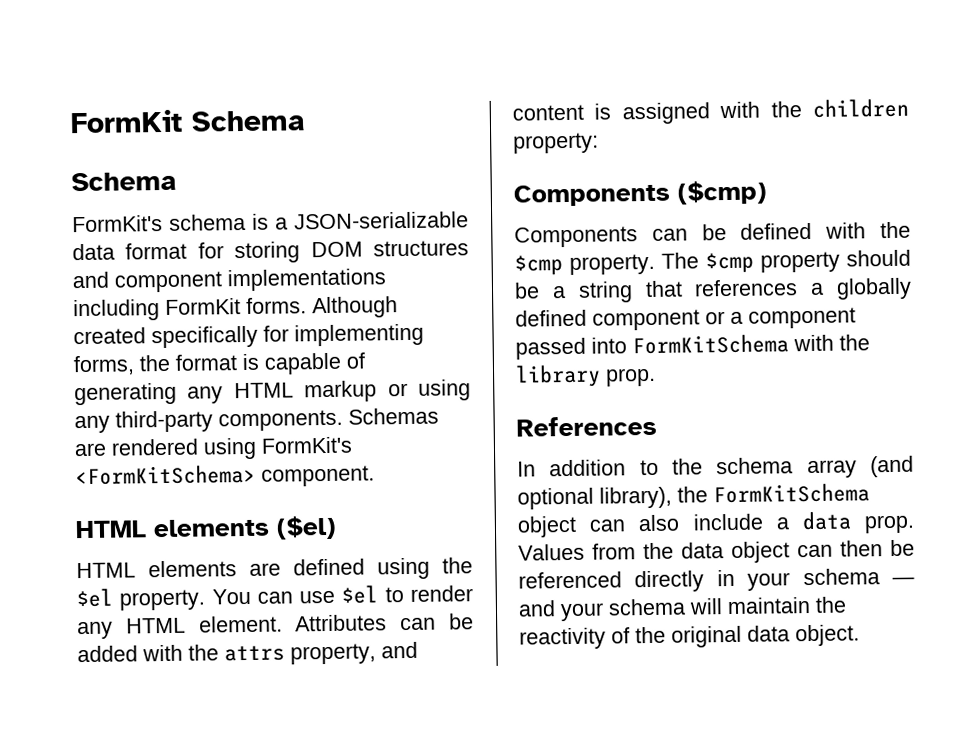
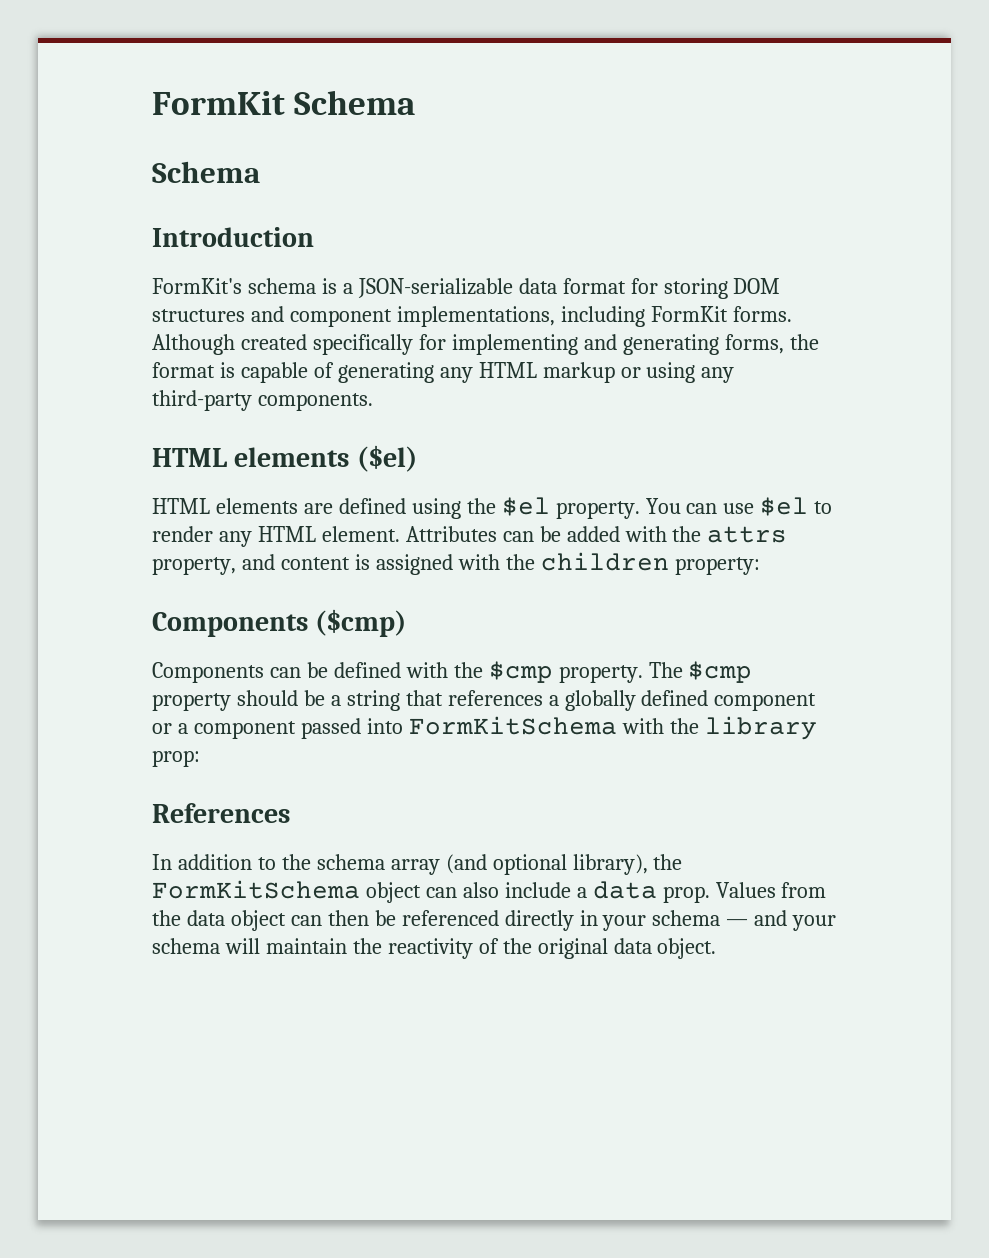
+ Introduction
- FormKit's schema is a JSON-serializable data format for storing DOM structures and component implementations including FormKit forms.
+ FormKit's schema is a JSON-serializable data format for storing DOM structures and component implementations, including FormKit forms.
- Although created specifically for implementing forms, the format is capable of generating any HTML markup or using any third-party components. Schemas are rendered using FormKit's <FormKitSchema> component.
+ Although created specifically for implementing and generating forms, the format is capable of generating any HTML markup or using any third-party components.
- The $cmp property should be a string that references a globally defined component or a component passed into FormKitSchema with the library prop.
+ The $cmp property should be a string that references a globally defined component or a component passed into FormKitSchema with the library prop:

